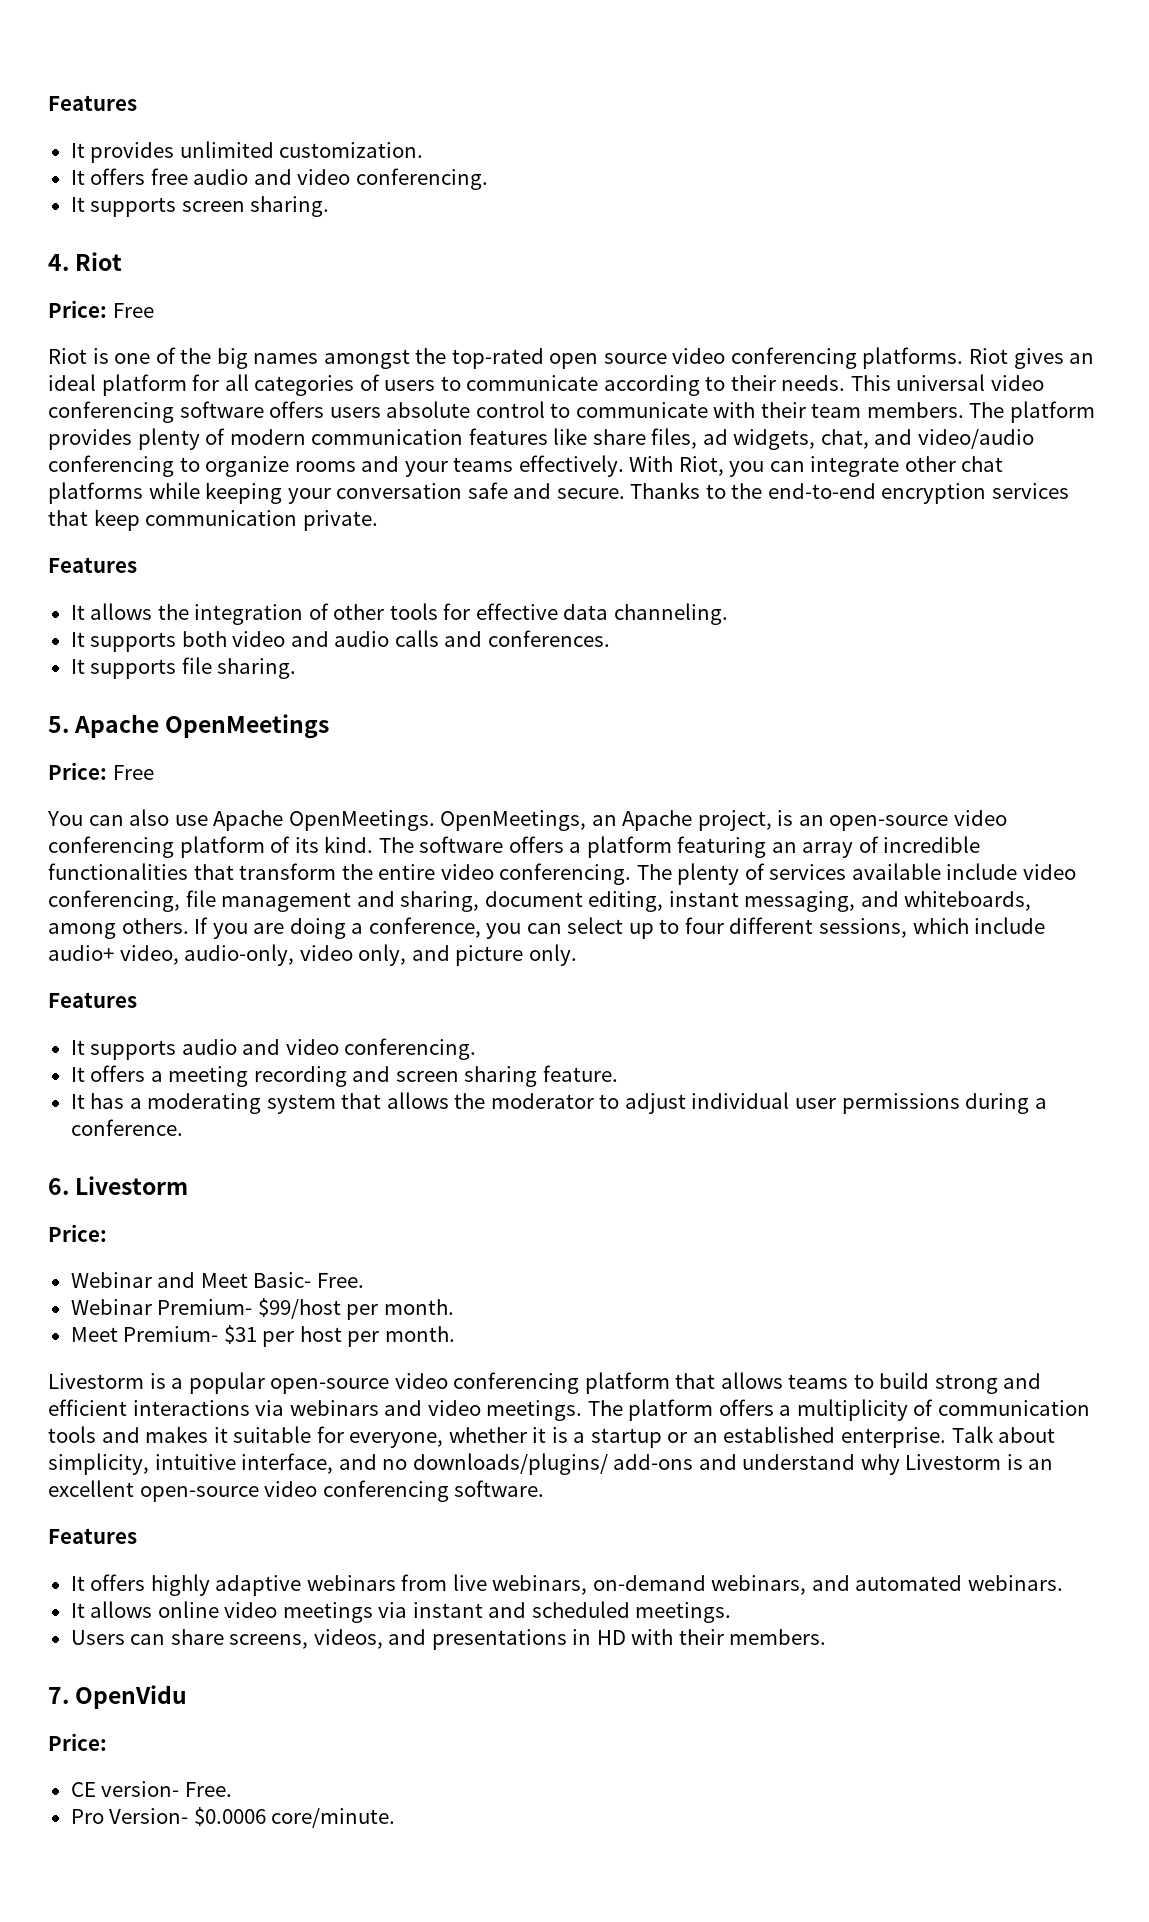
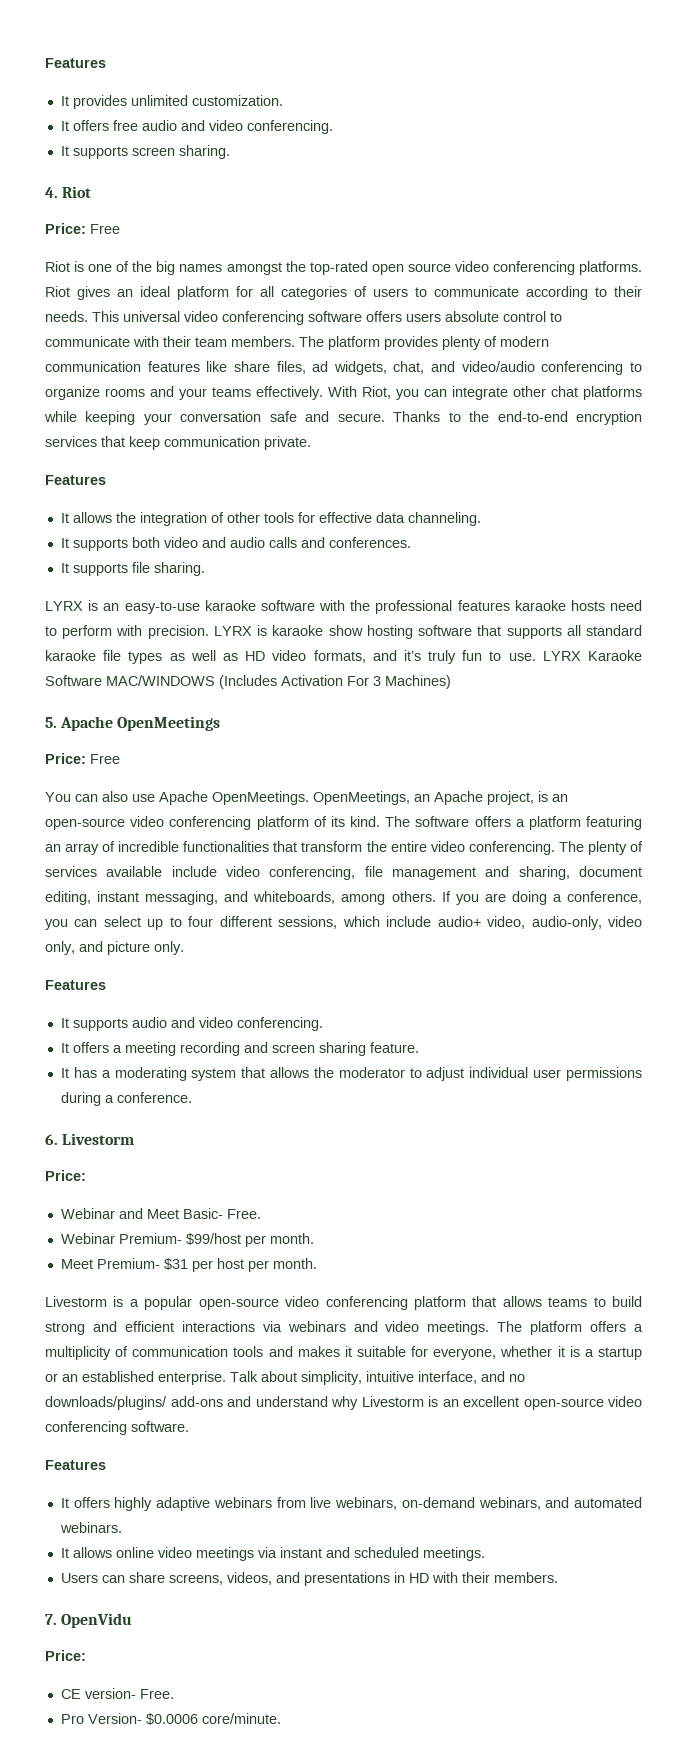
+ LYRX is an easy-to-use karaoke software with the professional features karaoke hosts need to perform with precision. LYRX is karaoke show hosting software that supports all standard karaoke file types as well as HD video formats, and it’s truly fun to use. LYRX Karaoke Software MAC/WINDOWS (Includes Activation For 3 Machines)

